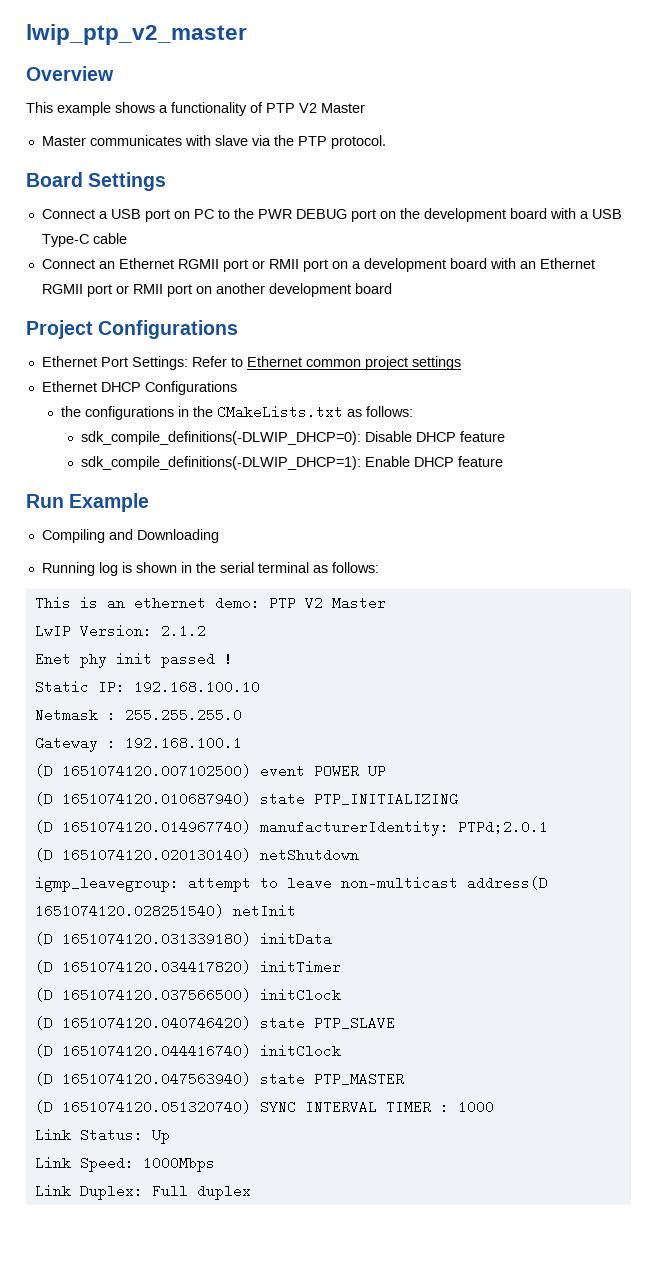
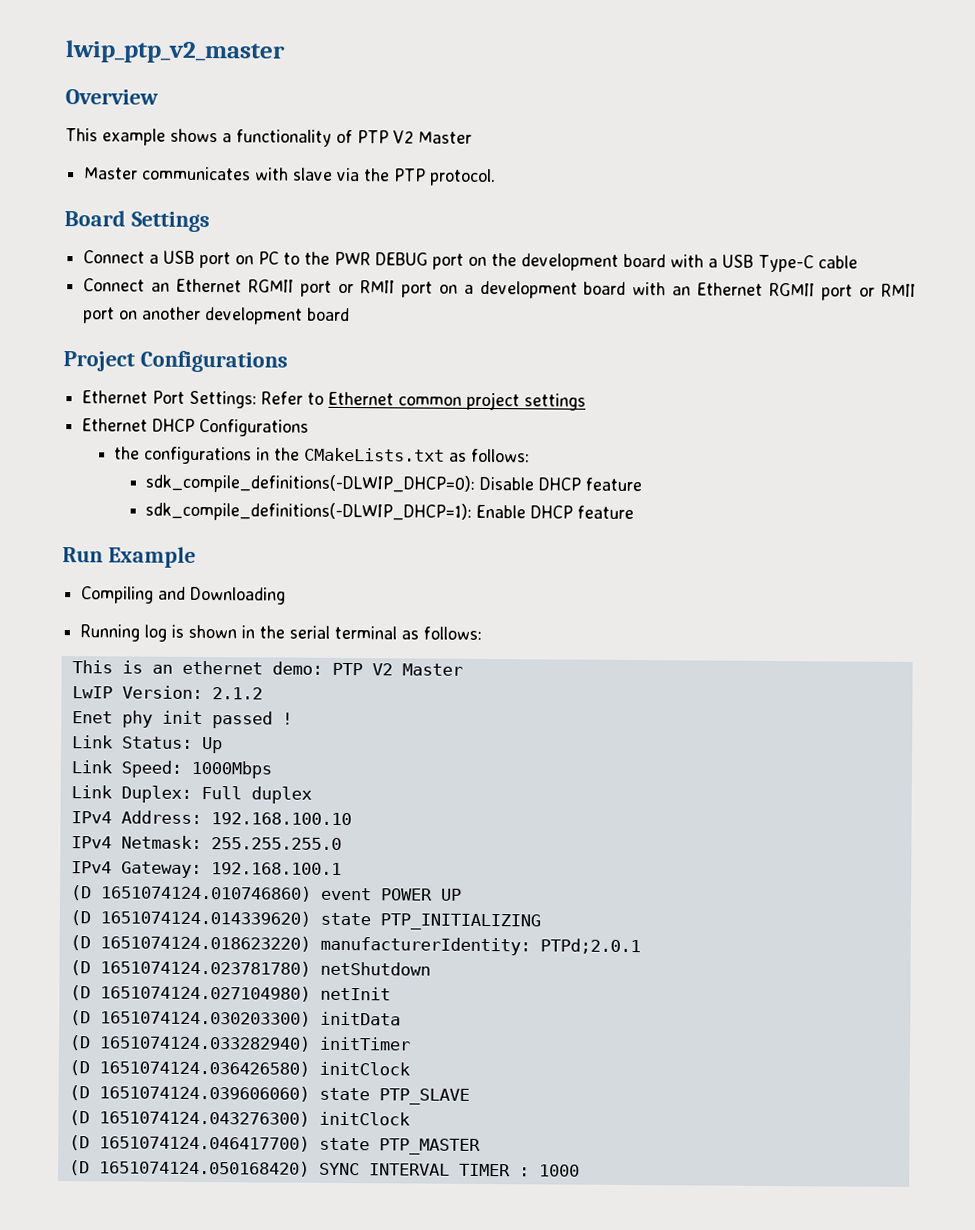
- Static IP: 192.168.100.10
- Netmask : 255.255.255.0
- Gateway : 192.168.100.1
- (D 1651074120.007102500) event POWER UP
- (D 1651074120.010687940) state PTP_INITIALIZING
- (D 1651074120.014967740) manufacturerIdentity: PTPd;2.0.1
- (D 1651074120.020130140) netShutdown
- igmp_leavegroup: attempt to leave non-multicast address(D 1651074120.028251540) netInit
- (D 1651074120.031339180) initData
- (D 1651074120.034417820) initTimer
- (D 1651074120.037566500) initClock
- (D 1651074120.040746420) state PTP_SLAVE
- (D 1651074120.044416740) initClock
- (D 1651074120.047563940) state PTP_MASTER
- (D 1651074120.051320740) SYNC INTERVAL TIMER : 1000
+ IPv4 Address: 192.168.100.10
+ IPv4 Netmask: 255.255.255.0
+ IPv4 Gateway: 192.168.100.1
+ (D 1651074124.010746860) event POWER UP
+ (D 1651074124.014339620) state PTP_INITIALIZING
+ (D 1651074124.018623220) manufacturerIdentity: PTPd;2.0.1
+ (D 1651074124.023781780) netShutdown
+ (D 1651074124.027104980) netInit
+ (D 1651074124.030203300) initData
+ (D 1651074124.033282940) initTimer
+ (D 1651074124.036426580) initClock
+ (D 1651074124.039606060) state PTP_SLAVE
+ (D 1651074124.043276300) initClock
+ (D 1651074124.046417700) state PTP_MASTER
+ (D 1651074124.050168420) SYNC INTERVAL TIMER : 1000

